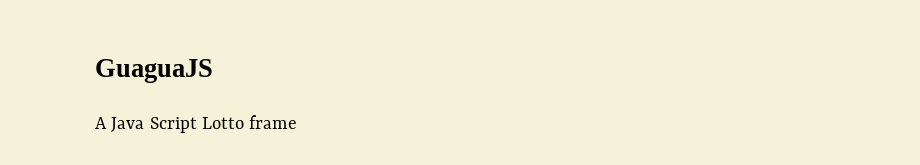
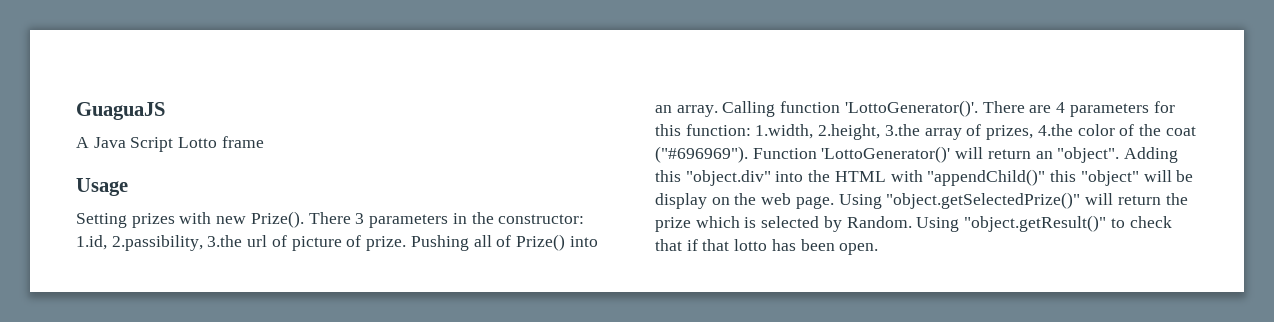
+ Usage
+ Setting prizes with new Prize(). There 3 parameters in the constructor: 1.id, 2.passibility, 3.the url of picture of prize. Pushing all of Prize() into an array. Calling function 'LottoGenerator()'. There are 4 parameters for this function: 1.width, 2.height, 3.the array of prizes, 4.the color of the coat ("#696969"). Function 'LottoGenerator()' will return an "object". Adding this "object.div" into the HTML with "appendChild()" this "object" will be display on the web page. Using "object.getSelectedPrize()" will return the prize which is selected by Random. Using "object.getResult()" to check that if that lotto has been open.

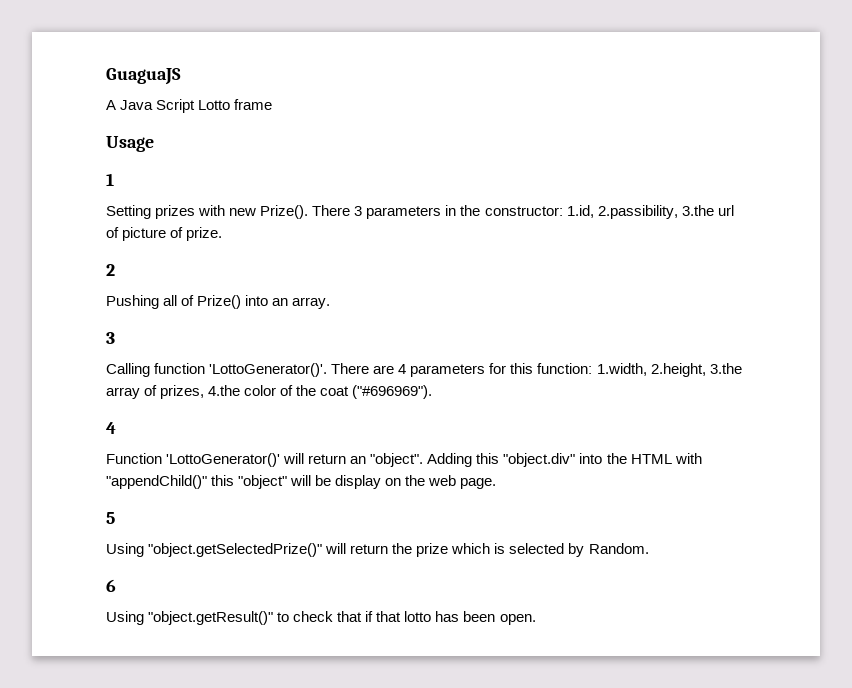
+ 1
- There 3 parameters in the constructor: 1.id, 2.passibility, 3.the url of picture of prize. Pushing all of Prize() into an array. Calling function 'LottoGenerator()'.
+ There 3 parameters in the constructor: 1.id, 2.passibility, 3.the url of picture of prize.
+ 2
+ Pushing all of Prize() into an array.
+ 3
+ Calling function 'LottoGenerator()'.
- There are 4 parameters for this function: 1.width, 2.height, 3.the array of prizes, 4.the color of the coat ("#696969"). Function 'LottoGenerator()' will return an "object".
+ There are 4 parameters for this function: 1.width, 2.height, 3.the array of prizes, 4.the color of the coat ("#696969").
+ 4
+ Function 'LottoGenerator()' will return an "object".
- Adding this "object.div" into the HTML with "appendChild()" this "object" will be display on the web page. Using "object.getSelectedPrize()" will return the prize which is selected by Random. Using "object.getResult()" to check that if that lotto has been open.
+ Adding this "object.div" into the HTML with "appendChild()" this "object" will be display on the web page.
+ 5
+ Using "object.getSelectedPrize()" will return the prize which is selected by Random.
+ 6
+ Using "object.getResult()" to check that if that lotto has been open.

